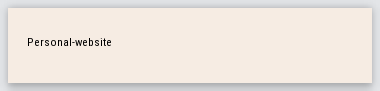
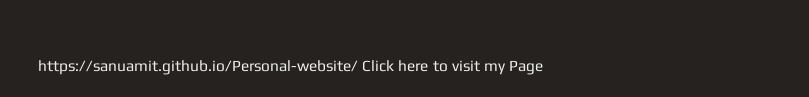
- Personal-website
+ https://sanuamit.github.io/Personal-website/ Click here to visit my Page

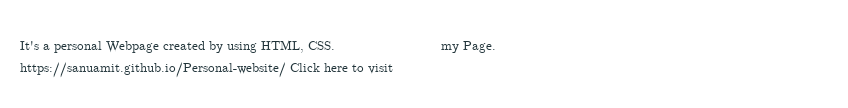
+ It's a personal Webpage created by using HTML, CSS.
- https://sanuamit.github.io/Personal-website/ Click here to visit my Page
+ https://sanuamit.github.io/Personal-website/ Click here to visit my Page.

